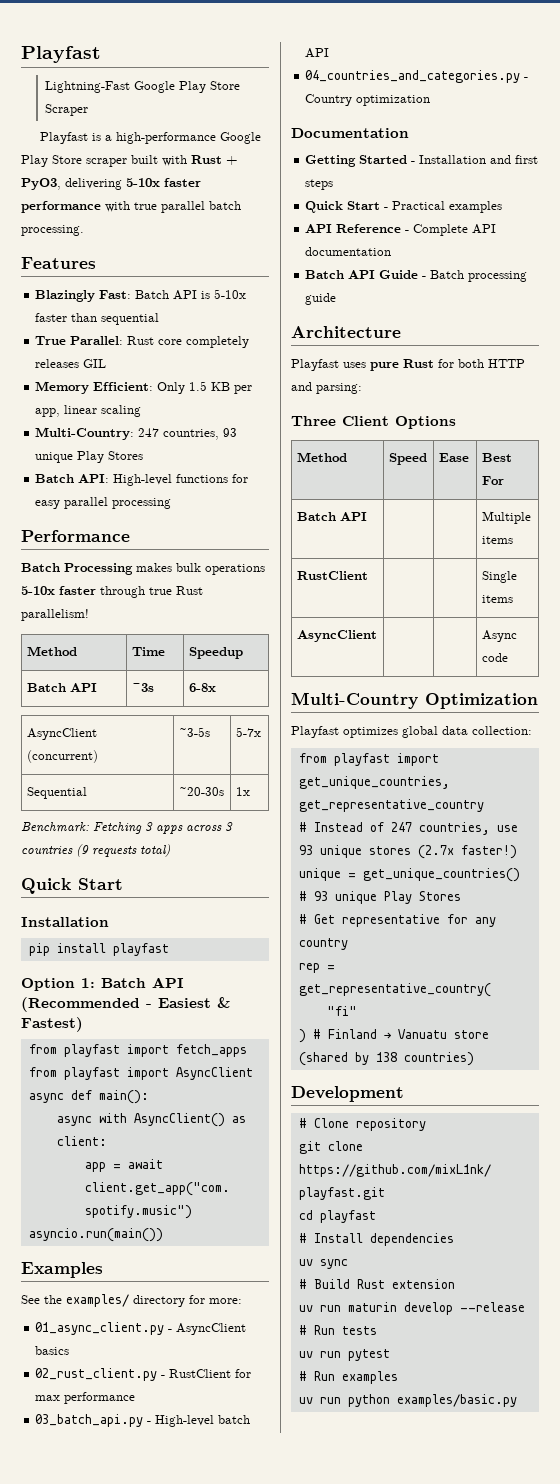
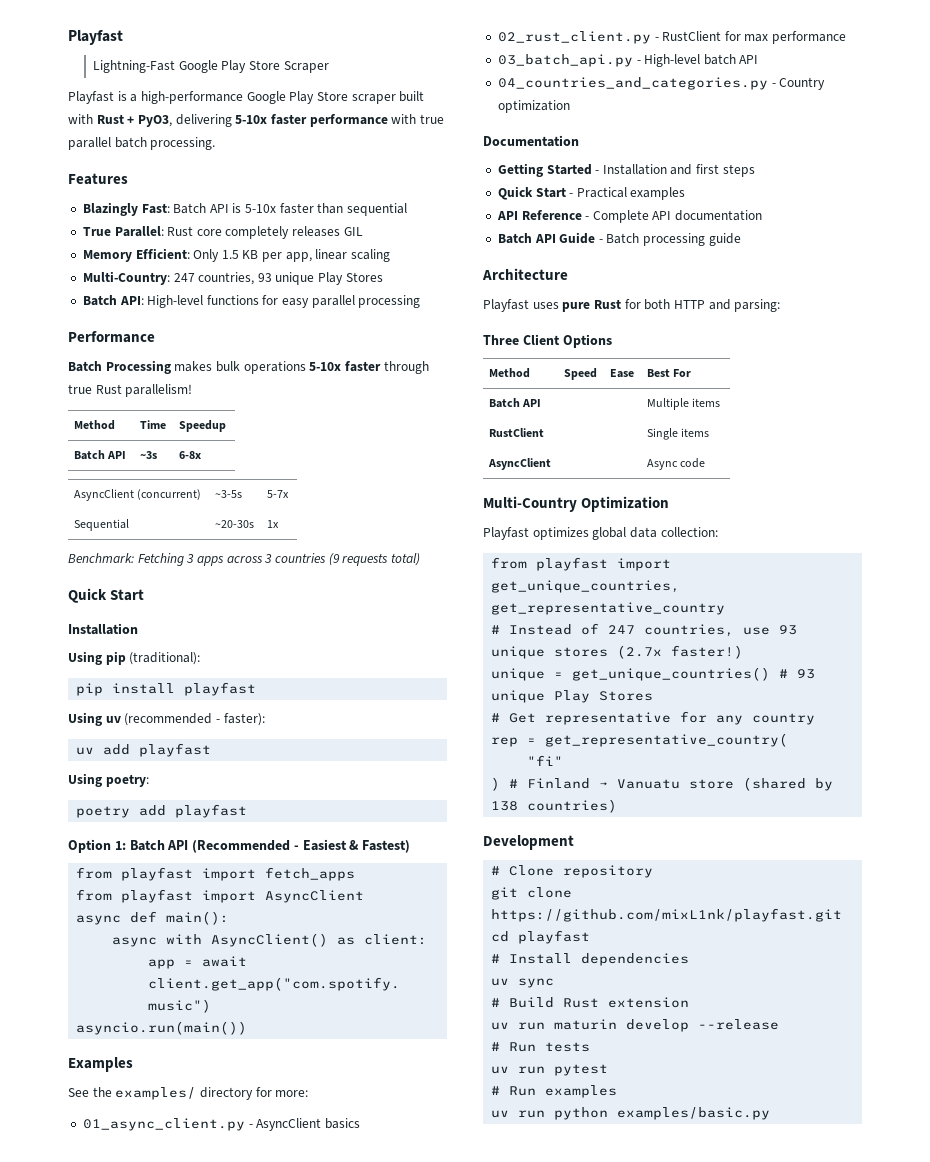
+ Using pip (traditional):
+ Using uv (recommended - faster):
+ uv add playfast
+ Using poetry:
+ poetry add playfast

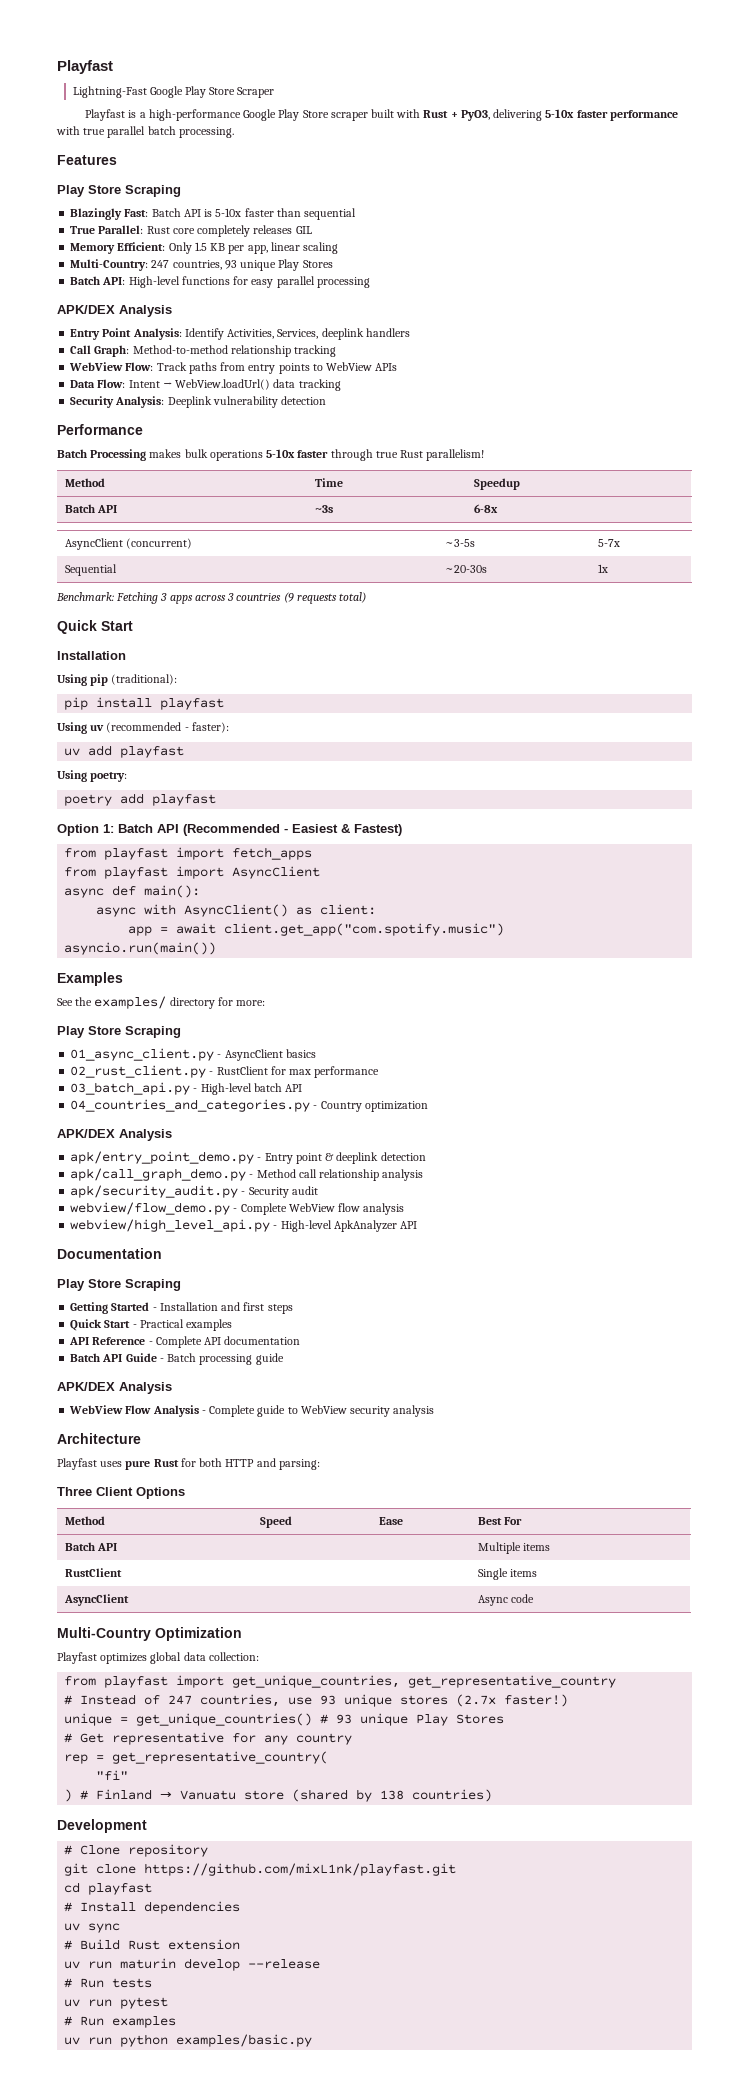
  Features
+ Play Store Scraping
  Batch API: High-level functions for easy parallel processing
+ APK/DEX Analysis
+ Entry Point Analysis: Identify Activities, Services, deeplink handlers
+ Call Graph: Method-to-method relationship tracking
+ WebView Flow: Track paths from entry points to WebView APIs
+ Data Flow: Intent → WebView.loadUrl() data tracking
+ Security Analysis: Deeplink vulnerability detection
  See the examples/ directory for more:
+ Play Store Scraping
  04_countries_and_categories.py - Country optimization
+ APK/DEX Analysis
+ apk/entry_point_demo.py - Entry point & deeplink detection
+ apk/call_graph_demo.py - Method call relationship analysis
+ apk/security_audit.py - Security audit
+ webview/flow_demo.py - Complete WebView flow analysis
+ webview/high_level_api.py - High-level ApkAnalyzer API
  Documentation
+ Play Store Scraping
  Batch API Guide - Batch processing guide
+ APK/DEX Analysis
+ WebView Flow Analysis - Complete guide to WebView security analysis

